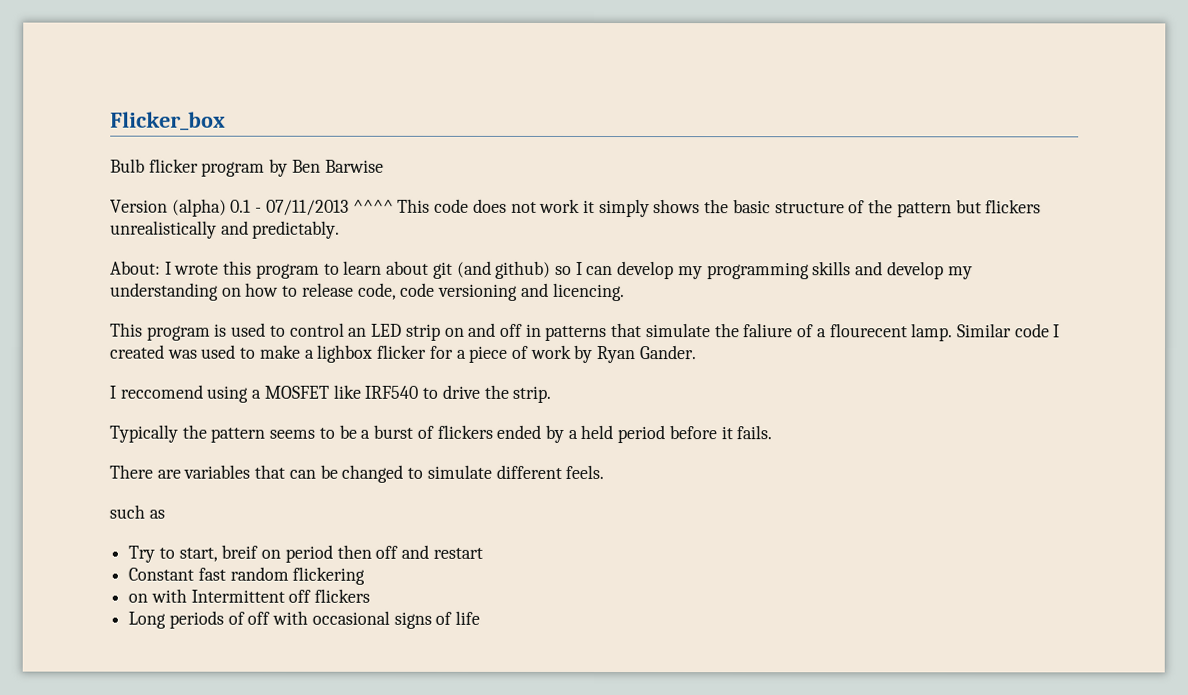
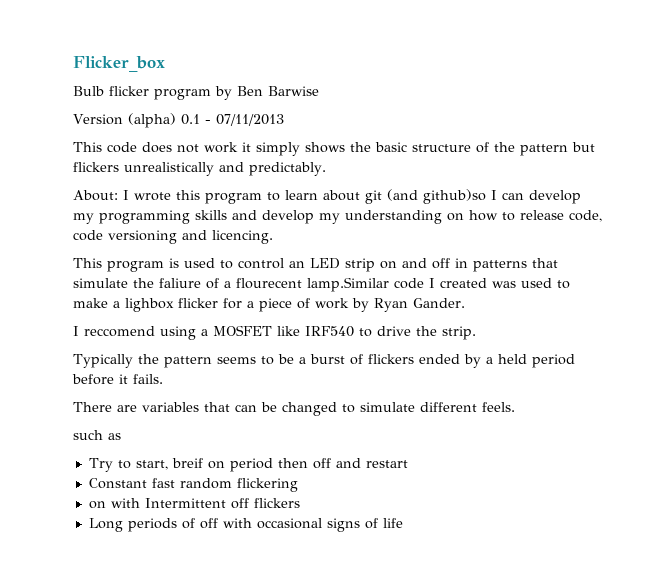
- Version (alpha) 0.1 - 07/11/2013 ^^^^ This code does not work it simply shows the basic structure of the pattern but flickers unrealistically and predictably.
+ Version (alpha) 0.1 - 07/11/2013
+ This code does not work it simply shows the basic structure of the pattern but flickers unrealistically and predictably.
- About: I wrote this program to learn about git (and github) so I can develop my programming skills and develop my understanding on how to release code, code versioning and licencing.
+ About: I wrote this program to learn about git (and github)so I can develop my programming skills and develop my understanding on how to release code, code versioning and licencing.
- This program is used to control an LED strip on and off in patterns that simulate the faliure of a flourecent lamp. Similar code I created was used to make a lighbox flicker for a piece of work by Ryan Gander.
+ This program is used to control an LED strip on and off in patterns that simulate the faliure of a flourecent lamp.Similar code I created was used to make a lighbox flicker for a piece of work by Ryan Gander.

